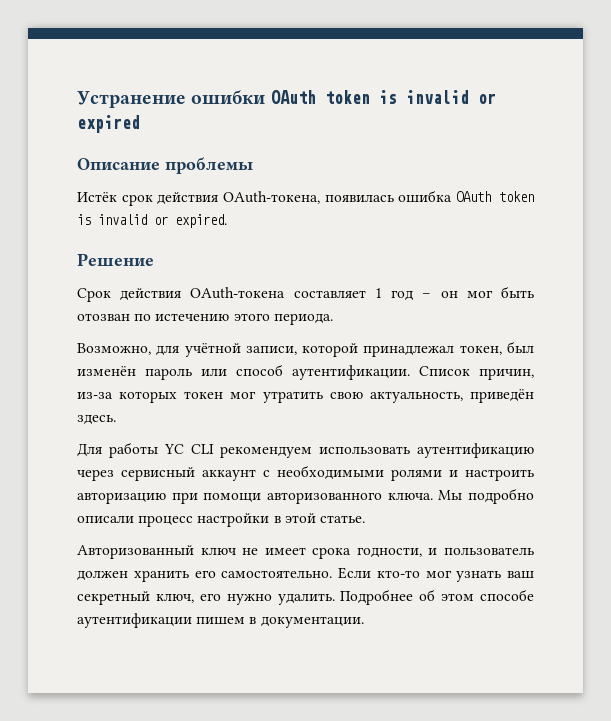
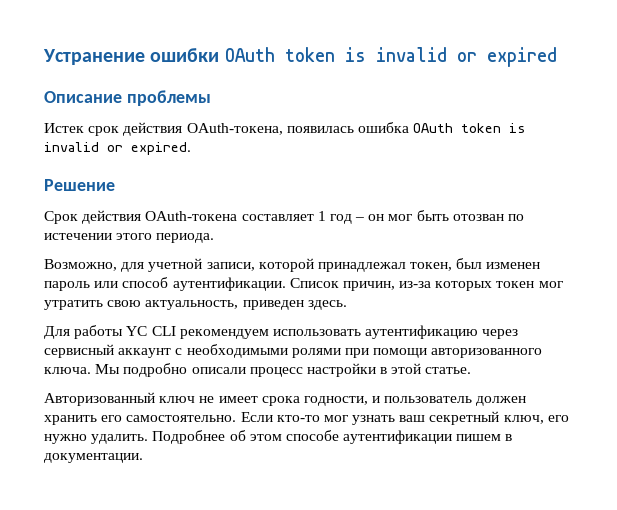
- Истёк срок действия OAuth-токена, появилась ошибка OAuth token is invalid or expired.
+ Истек срок действия OAuth-токена, появилась ошибка OAuth token is invalid or expired.
- Срок действия OAuth-токена составляет 1 год – он мог быть отозван по истечению этого периода.
+ Срок действия OAuth-токена составляет 1 год – он мог быть отозван по истечении этого периода.
- Возможно, для учётной записи, которой принадлежал токен, был изменён пароль или способ аутентификации.
+ Возможно, для учетной записи, которой принадлежал токен, был изменен пароль или способ аутентификации.
- Список причин, из-за которых токен мог утратить свою актуальность, приведён здесь.
+ Список причин, из-за которых токен мог утратить свою актуальность, приведен здесь.
- Для работы YC CLI рекомендуем использовать аутентификацию через сервисный аккаунт с необходимыми ролями и настроить авторизацию при помощи авторизованного ключа.
+ Для работы YC CLI рекомендуем использовать аутентификацию через сервисный аккаунт с необходимыми ролями при помощи авторизованного ключа.

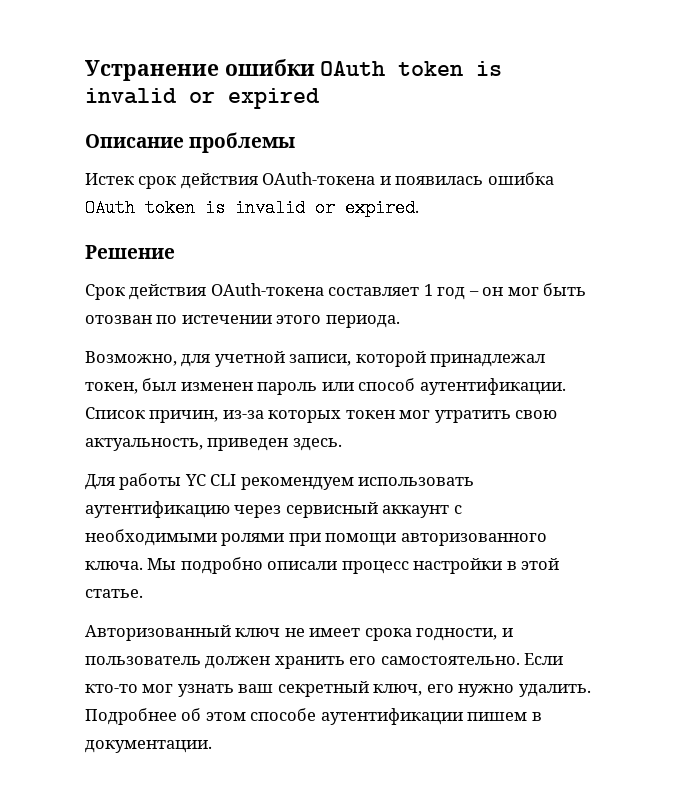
- Истек срок действия OAuth-токена, появилась ошибка OAuth token is invalid or expired.
+ Истек срок действия OAuth-токена и появилась ошибка OAuth token is invalid or expired.

